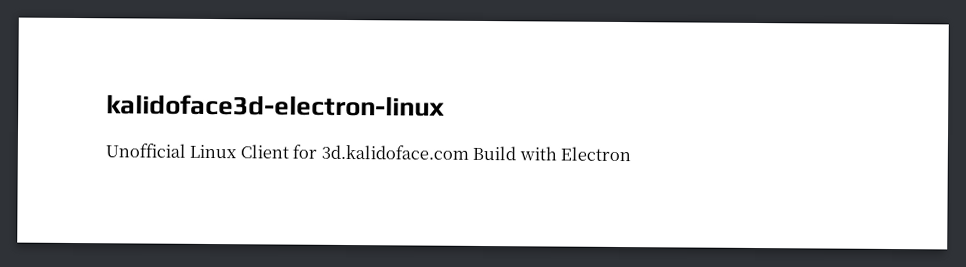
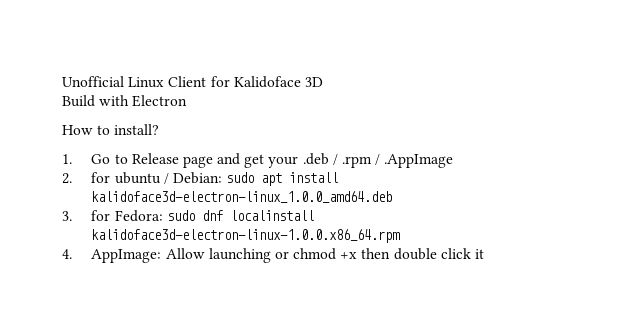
- kalidoface3d-electron-linux
- Unofficial Linux Client for 3d.kalidoface.com Build with Electron
+ Unofficial Linux Client for Kalidoface 3D
+ Build with Electron
+ How to install?
+ 1. Go to Release page and get your .deb / .rpm / .AppImage
+ 2. for ubuntu / Debian: sudo apt install kalidoface3d-electron-linux_1.0.0_amd64.deb
+ 3. for Fedora: sudo dnf localinstall kalidoface3d-electron-linux-1.0.0.x86_64.rpm
+ 4. AppImage: Allow launching or chmod +x then double click it

